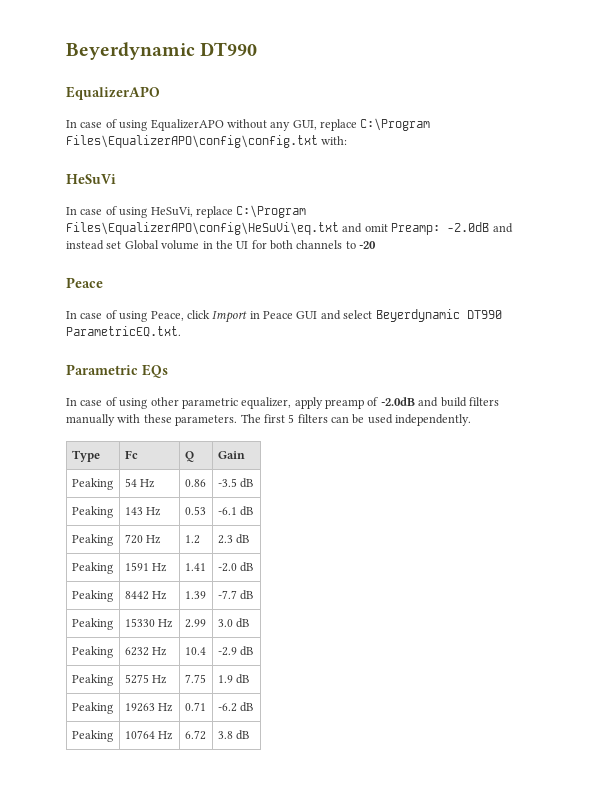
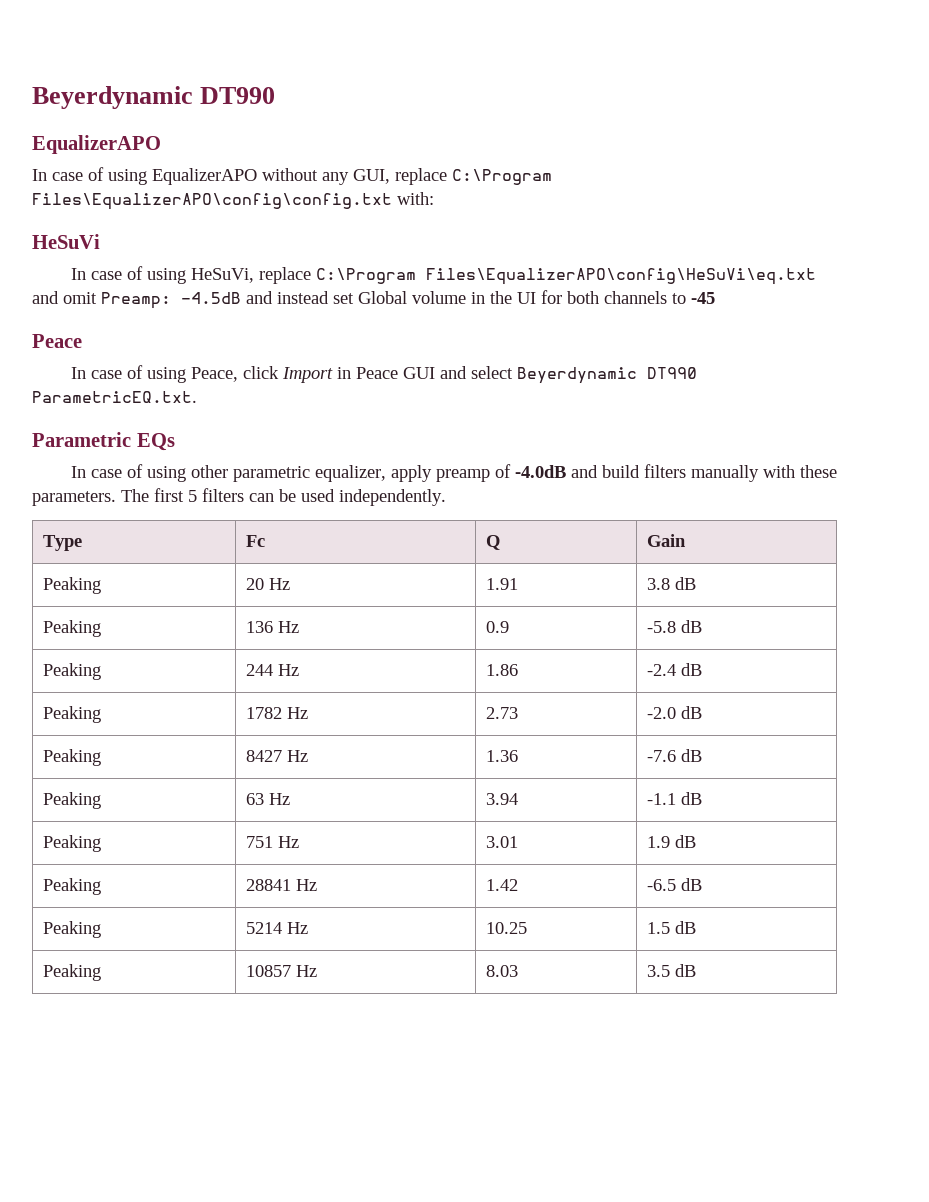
- In case of using HeSuVi, replace C:\Program Files\EqualizerAPO\config\HeSuVi\eq.txt and omit Preamp: -2.0dB and instead set Global volume in the UI for both channels to -20
+ In case of using HeSuVi, replace C:\Program Files\EqualizerAPO\config\HeSuVi\eq.txt and omit Preamp: -4.5dB and instead set Global volume in the UI for both channels to -45
- In case of using other parametric equalizer, apply preamp of -2.0dB and build filters manually with these parameters.
+ In case of using other parametric equalizer, apply preamp of -4.0dB and build filters manually with these parameters.
- Peaking | 54 Hz | 0.86 | -3.5 dB
- Peaking | 143 Hz | 0.53 | -6.1 dB
- Peaking | 720 Hz | 1.2 | 2.3 dB
- Peaking | 1591 Hz | 1.41 | -2.0 dB
+ Peaking | 20 Hz | 1.91 | 3.8 dB
+ Peaking | 136 Hz | 0.9 | -5.8 dB
+ Peaking | 244 Hz | 1.86 | -2.4 dB
+ Peaking | 1782 Hz | 2.73 | -2.0 dB
- Peaking | 8442 Hz | 1.39 | -7.7 dB
- Peaking | 15330 Hz | 2.99 | 3.0 dB
- Peaking | 6232 Hz | 10.4 | -2.9 dB
- Peaking | 5275 Hz | 7.75 | 1.9 dB
+ Peaking | 8427 Hz | 1.36 | -7.6 dB
+ Peaking | 63 Hz | 3.94 | -1.1 dB
+ Peaking | 751 Hz | 3.01 | 1.9 dB
- Peaking | 19263 Hz | 0.71 | -6.2 dB
- Peaking | 10764 Hz | 6.72 | 3.8 dB
+ Peaking | 28841 Hz | 1.42 | -6.5 dB
+ Peaking | 5214 Hz | 10.25 | 1.5 dB
+ Peaking | 10857 Hz | 8.03 | 3.5 dB

